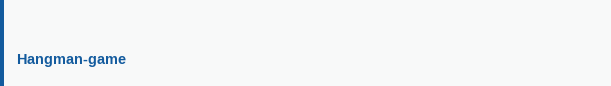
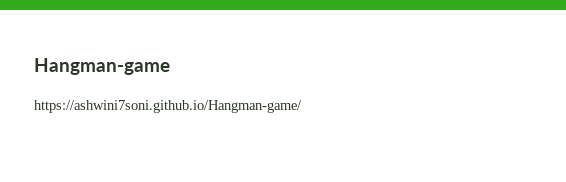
+ https://ashwini7soni.github.io/Hangman-game/

